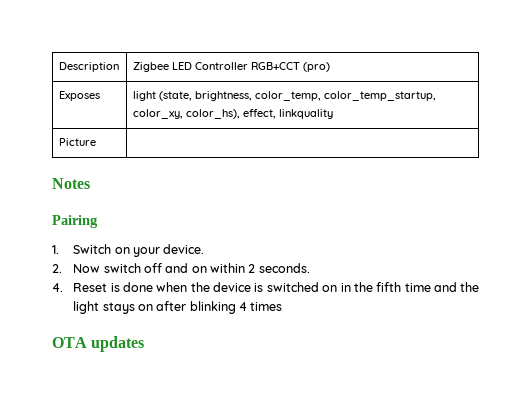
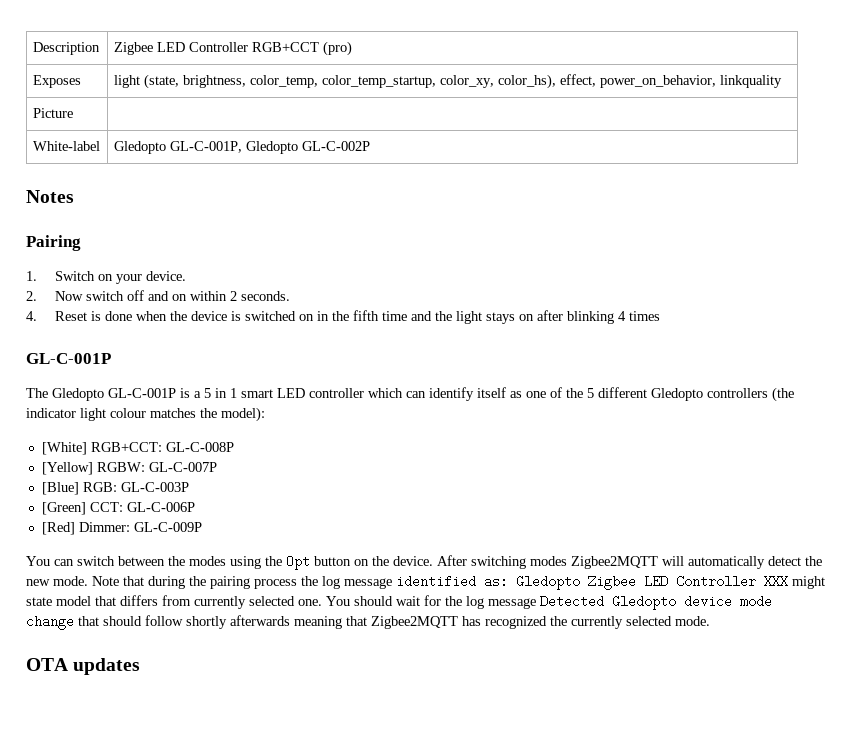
- Exposes | light (state, brightness, color_temp, color_temp_startup, color_xy, color_hs), effect, linkquality
+ Exposes | light (state, brightness, color_temp, color_temp_startup, color_xy, color_hs), effect, power_on_behavior, linkquality
+ White-label | Gledopto GL-C-001P, Gledopto GL-C-002P
  4. Reset is done when the device is switched on in the fifth time and the light stays on after blinking 4 times
+ GL-C-001P
+ The Gledopto GL-C-001P is a 5 in 1 smart LED controller which can identify itself as one of the 5 different Gledopto controllers (the indicator light colour matches the model):
+ [White] RGB+CCT: GL-C-008P
+ [Yellow] RGBW: GL-C-007P
+ [Blue] RGB: GL-C-003P
+ [Green] CCT: GL-C-006P
+ [Red] Dimmer: GL-C-009P
+ You can switch between the modes using the Opt button on the device. After switching modes Zigbee2MQTT will automatically detect the new mode. Note that during the pairing process the log message identified as: Gledopto Zigbee LED Controller XXX might state model that differs from currently selected one. You should wait for the log message Detected Gledopto device mode change that should follow shortly afterwards meaning that Zigbee2MQTT has recognized the currently selected mode.

